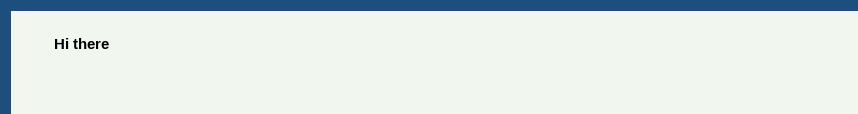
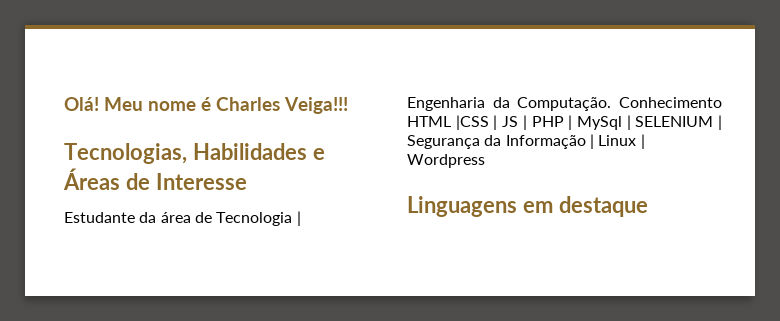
- Hi there
+ Olá! Meu nome é Charles Veiga!!!
+ Tecnologias, Habilidades e Áreas de Interesse
+ Estudante da área de Tecnologia | Engenharia da Computação. Conhecimento HTML |CSS | JS | PHP | MySql | SELENIUM | Segurança da Informação | Linux | Wordpress
+ Linguagens em destaque

